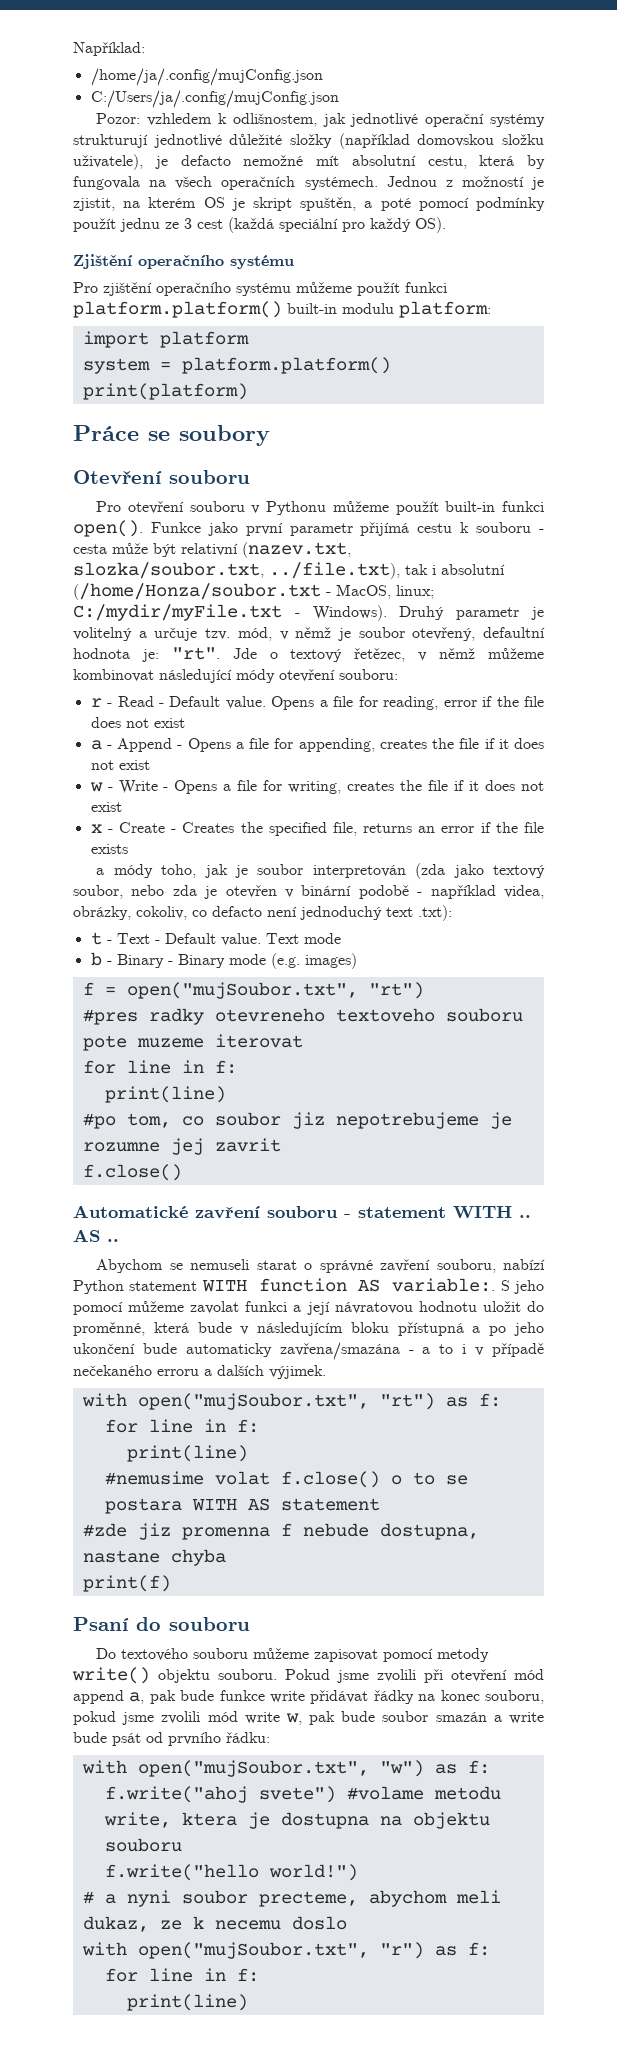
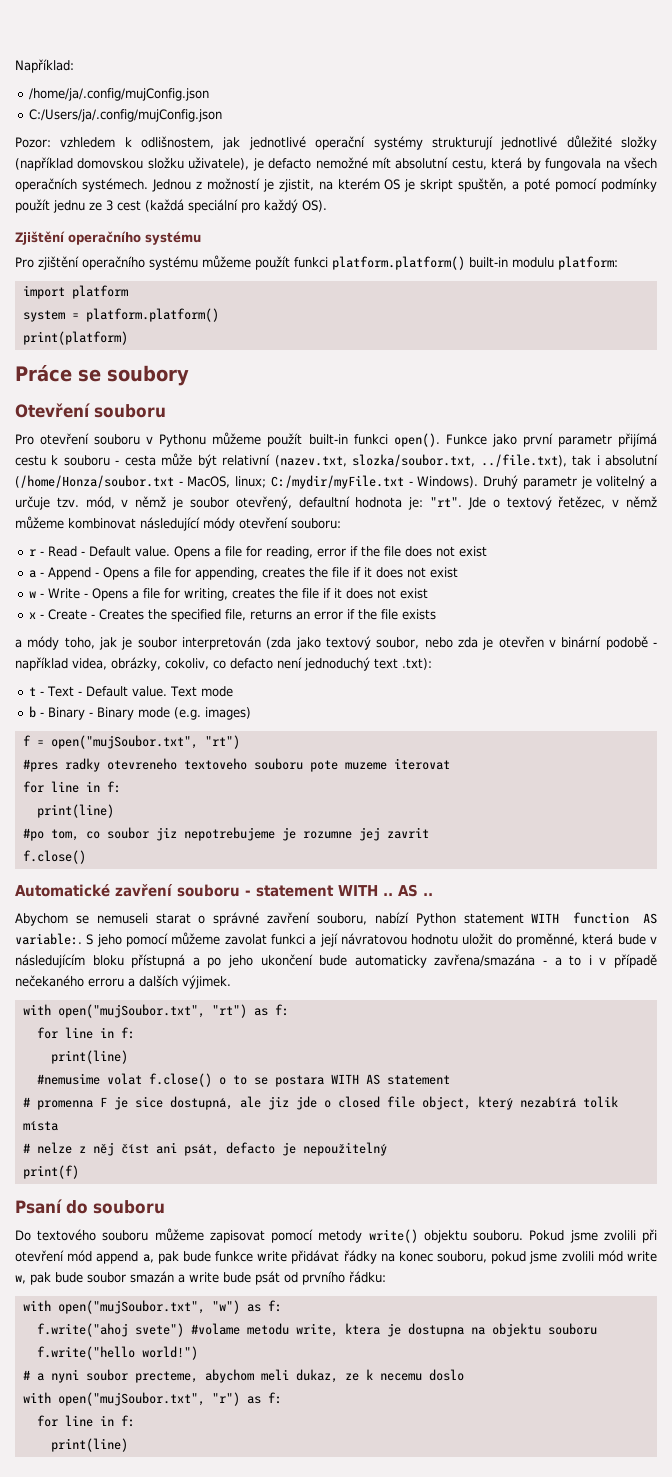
- #zde jiz promenna f nebude dostupna, nastane chyba
+ # promenna F je sice dostupná, ale jiz jde o closed file object, který nezabírá tolik místa
+ # nelze z něj číst ani psát, defacto je nepoužitelný

